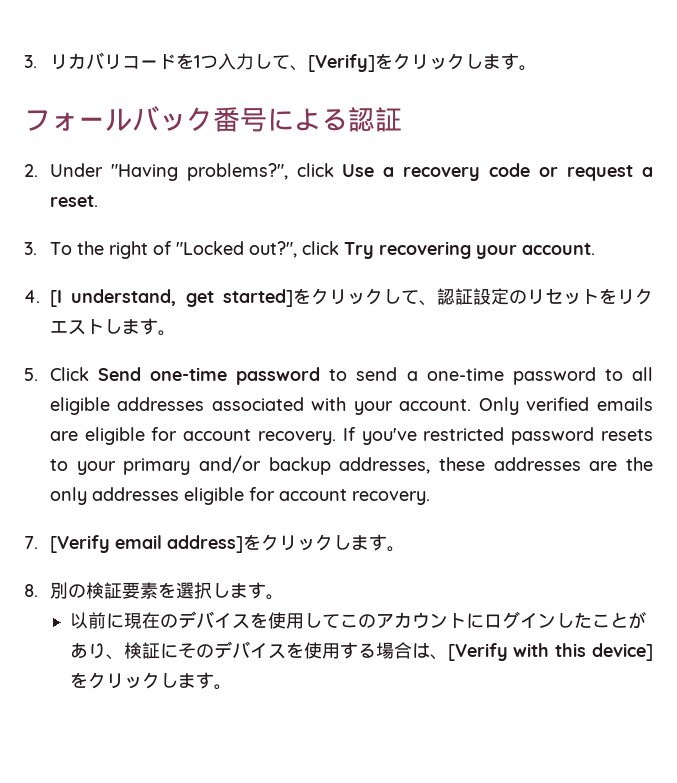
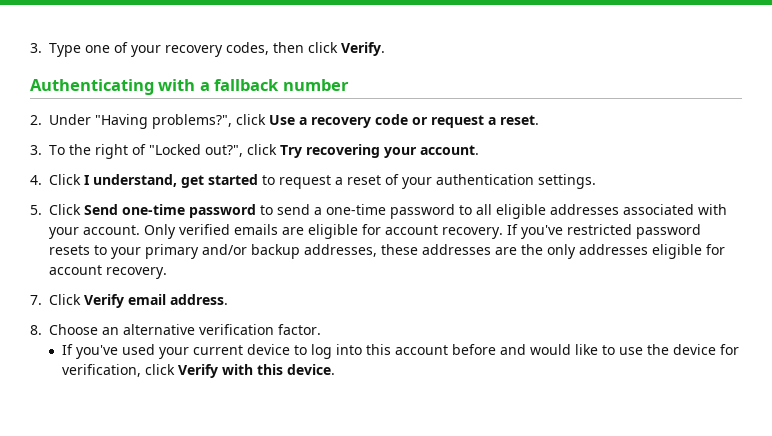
- 3.リカバリコードを1つ入力して、[Verify]をクリックします。
- フォールバック番号による認証
+ 3. Type one of your recovery codes, then click Verify.
+ Authenticating with a fallback number
- 4. [I understand, get started]をクリックして、認証設定のリセットをリクエストします。
+ 4. Click I understand, get started to request a reset of your authentication settings.
- 7. [Verify email address]をクリックします。
- 8.別の検証要素を選択します。
- 以前に現在のデバイスを使用してこのアカウントにログインしたことがあり、検証にそのデバイスを使用する場合は、[Verify with this device]をクリックします。
+ 7. Click Verify email address.
+ 8. Choose an alternative verification factor.
+ If you've used your current device to log into this account before and would like to use the device for verification, click Verify with this device.

